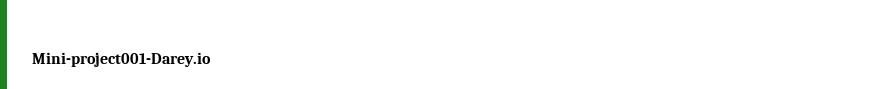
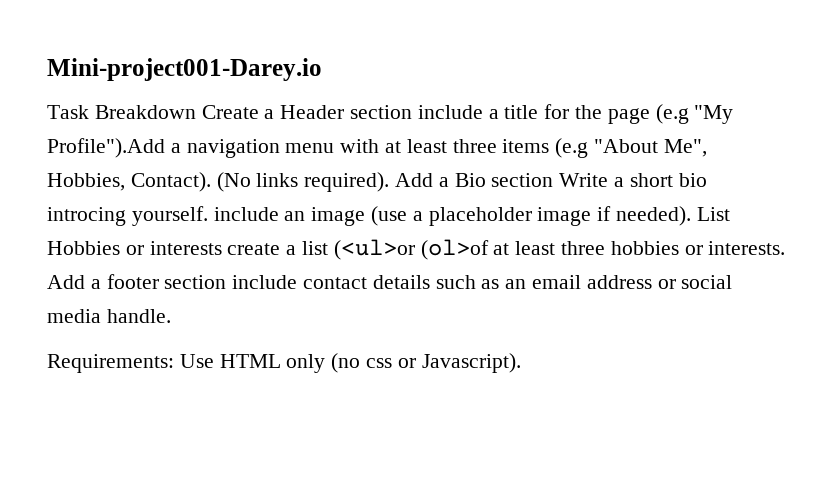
+ Task Breakdown Create a Header section include a title for the page (e.g "My Profile").Add a navigation menu with at least three items (e.g "About Me", Hobbies, Contact). (No links required). Add a Bio section Write a short bio introcing yourself. include an image (use a placeholder image if needed). List Hobbies or interests create a list (<ul>or (ol>of at least three hobbies or interests. Add a footer section include contact details such as an email address or social media handle.
+ Requirements: Use HTML only (no css or Javascript).

